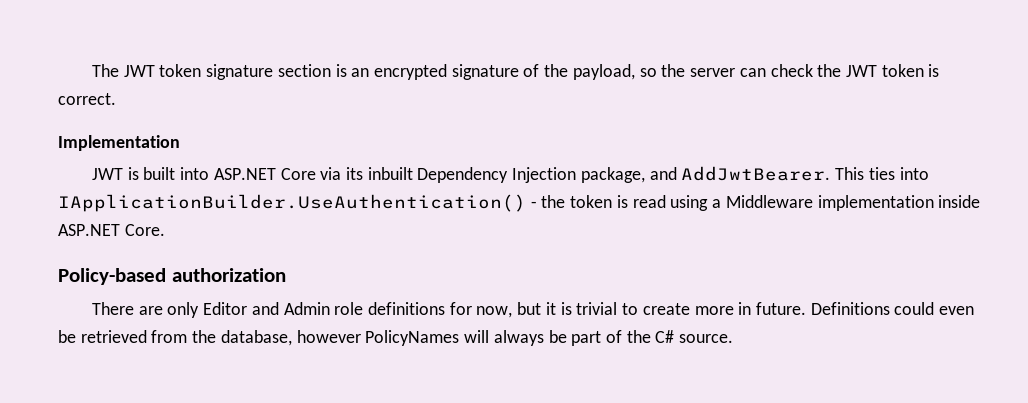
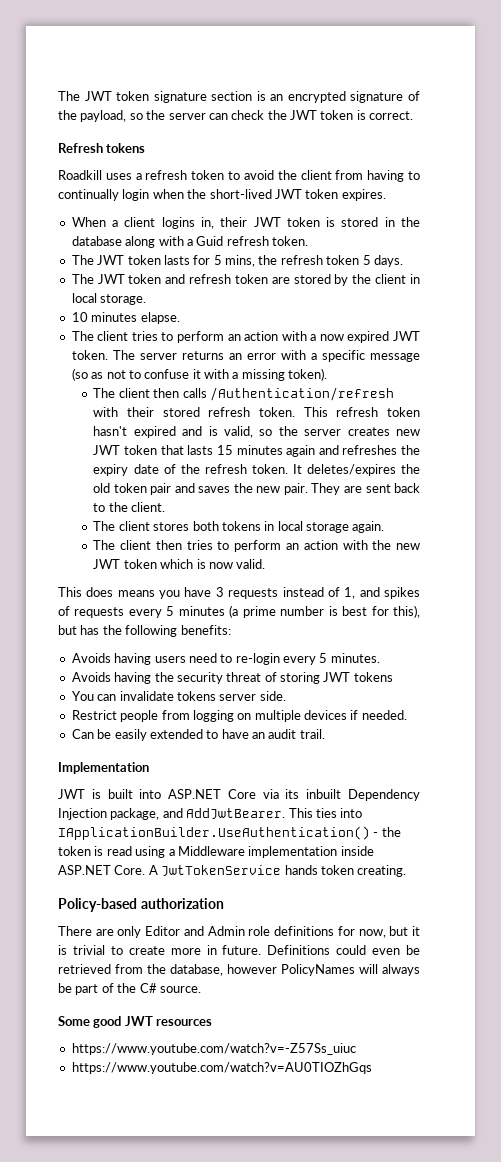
+ Refresh tokens
+ Roadkill uses a refresh token to avoid the client from having to continually login when the short-lived JWT token expires.
+ When a client logins in, their JWT token is stored in the database along with a Guid refresh token.
+ The JWT token lasts for 5 mins, the refresh token 5 days.
+ The JWT token and refresh token are stored by the client in local storage.
+ 10 minutes elapse.
+ The client tries to perform an action with a now expired JWT token. The server returns an error with a specific message (so as not to confuse it with a missing token).
+ The client then calls /Authentication/refresh with their stored refresh token. This refresh token hasn't expired and is valid, so the server creates new JWT token that lasts 15 minutes again and refreshes the expiry date of the refresh token. It deletes/expires the old token pair and saves the new pair. They are sent back to the client.
+ The client stores both tokens in local storage again.
+ The client then tries to perform an action with the new JWT token which is now valid.
+ This does means you have 3 requests instead of 1, and spikes of requests every 5 minutes (a prime number is best for this), but has the following benefits:
+ Avoids having users need to re-login every 5 minutes.
+ Avoids having the security threat of storing JWT tokens
+ You can invalidate tokens server side.
+ Restrict people from logging on multiple devices if needed.
+ Can be easily extended to have an audit trail.
+ A JwtTokenService hands token creating.
+ Some good JWT resources
+ https://www.youtube.com/watch?v=-Z57Ss_uiuc
+ https://www.youtube.com/watch?v=AU0TIOZhGqs

